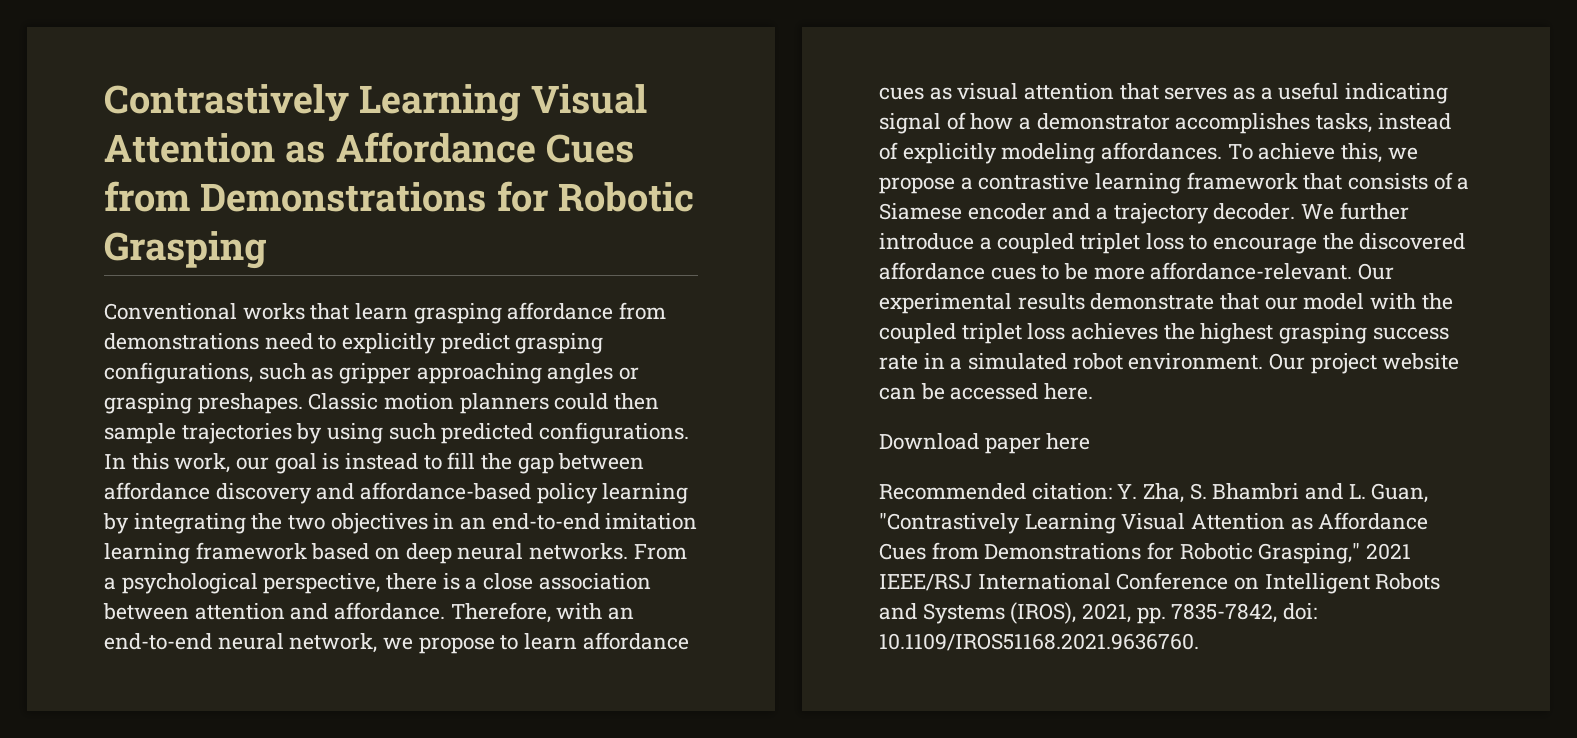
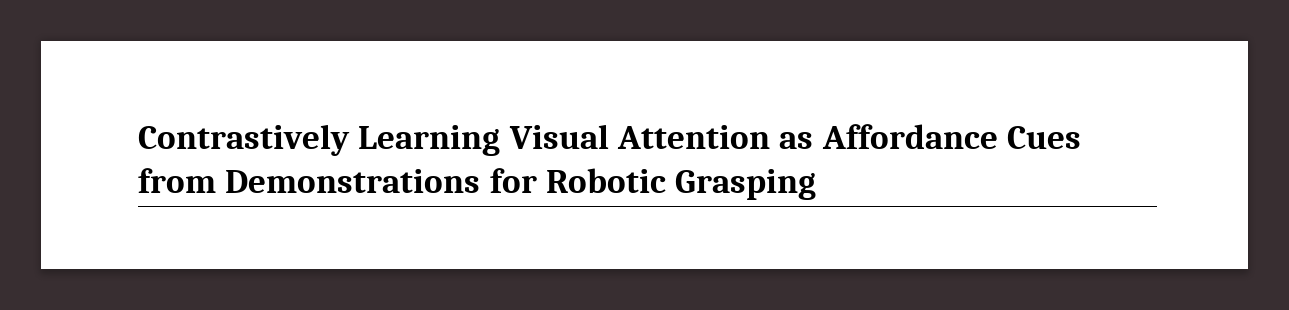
- Conventional works that learn grasping affordance from demonstrations need to explicitly predict grasping configurations, such as gripper approaching angles or grasping preshapes. Classic motion planners could then sample trajectories by using such predicted configurations. In this work, our goal is instead to fill the gap between affordance discovery and affordance-based policy learning by integrating the two objectives in an end-to-end imitation learning framework based on deep neural networks. From a psychological perspective, there is a close association between attention and affordance. Therefore, with an end-to-end neural network, we propose to learn affordance cues as visual attention that serves as a useful indicating signal of how a demonstrator accomplishes tasks, instead of explicitly modeling affordances. To achieve this, we propose a contrastive learning framework that consists of a Siamese encoder and a trajectory decoder. We further introduce a coupled triplet loss to encourage the discovered affordance cues to be more affordance-relevant. Our experimental results demonstrate that our model with the coupled triplet loss achieves the highest grasping success rate in a simulated robot environment. Our project website can be accessed here.
- Download paper here
- Recommended citation: Y. Zha, S. Bhambri and L. Guan, "Contrastively Learning Visual Attention as Affordance Cues from Demonstrations for Robotic Grasping," 2021 IEEE/RSJ International Conference on Intelligent Robots and Systems (IROS), 2021, pp. 7835-7842, doi: 10.1109/IROS51168.2021.9636760.

